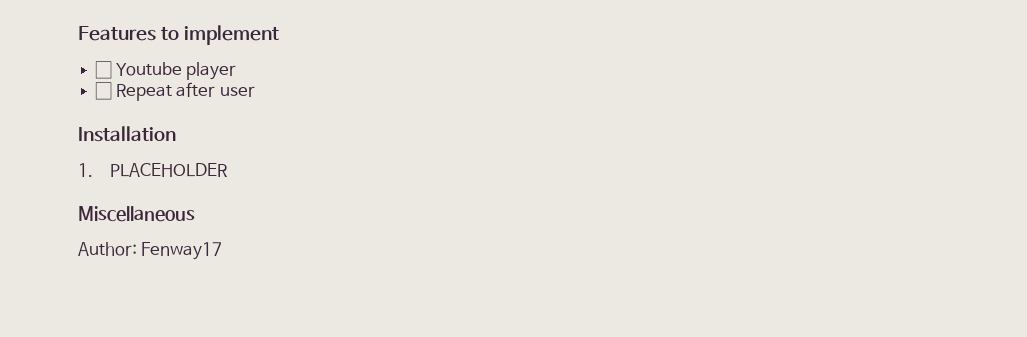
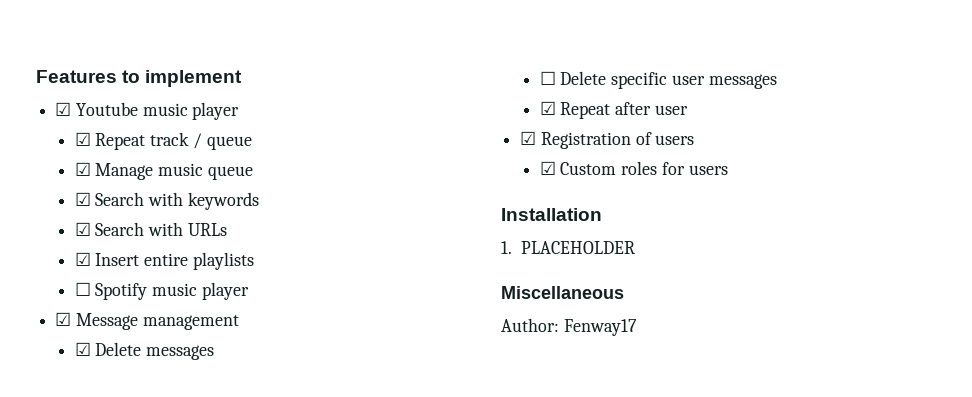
- ☐ Youtube player
- ☐ Repeat after user
+ ☑ Youtube music player
+ ☑ Repeat track / queue
+ ☑ Manage music queue
+ ☑ Search with keywords
+ ☑ Search with URLs
+ ☑ Insert entire playlists
+ ☐ Spotify music player
+ ☑ Message management
+ ☑ Delete messages
+ ☐ Delete specific user messages
+ ☑ Repeat after user
+ ☑ Registration of users
+ ☑ Custom roles for users

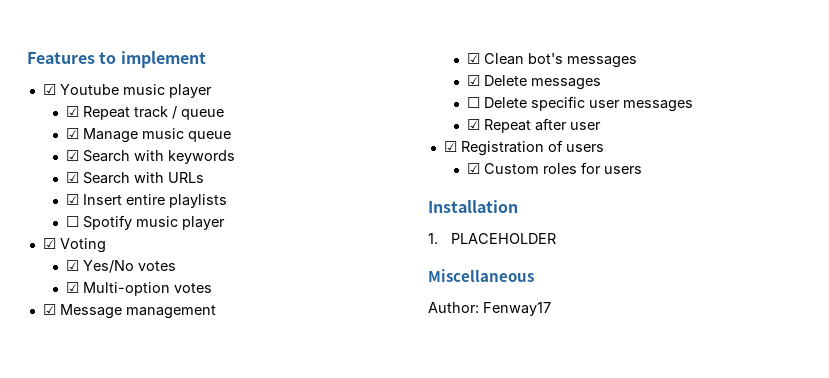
+ ☑ Voting
+ ☑ Yes/No votes
+ ☑ Multi-option votes
+ ☑ Clean bot's messages

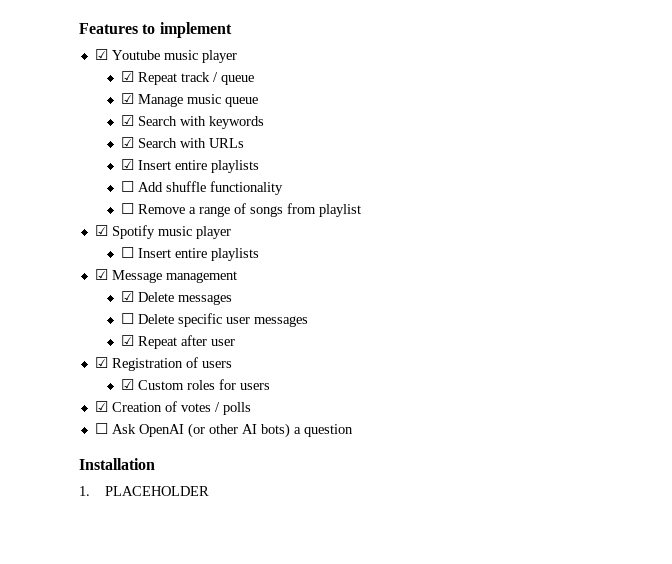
- ☐ Spotify music player
- ☑ Voting
- ☑ Yes/No votes
- ☑ Multi-option votes
+ ☐ Add shuffle functionality
+ ☐ Remove a range of songs from playlist
+ ☑ Spotify music player
+ ☐ Insert entire playlists
- ☑ Clean bot's messages
+ ☑ Creation of votes / polls
+ ☐ Ask OpenAI (or other AI bots) a question
- Miscellaneous
- Author: Fenway17

